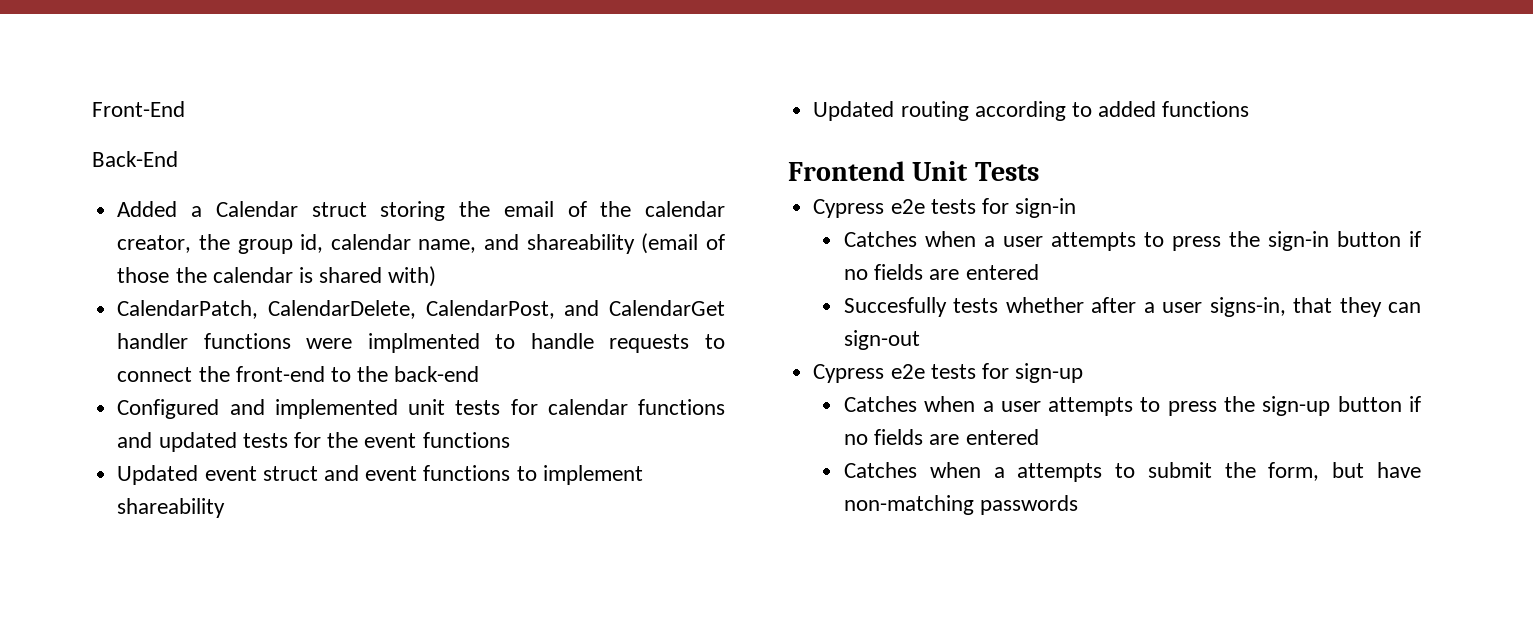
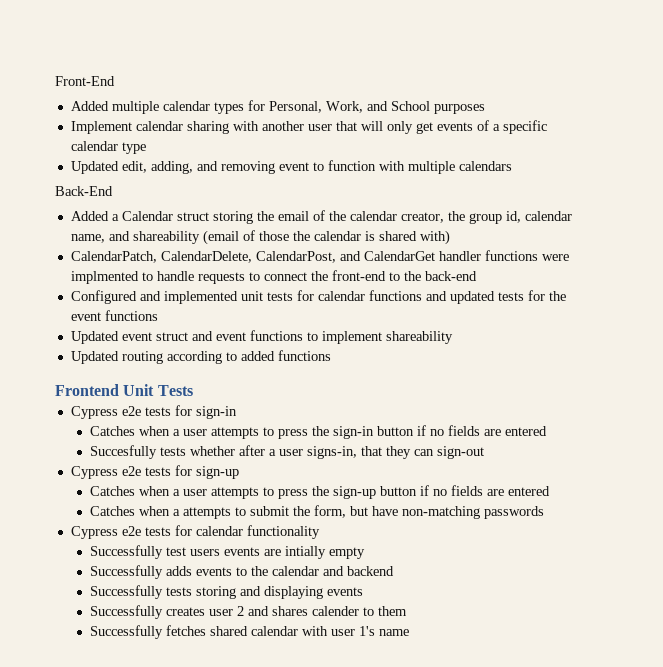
+ Added multiple calendar types for Personal, Work, and School purposes
+ Implement calendar sharing with another user that will only get events of a specific calendar type
+ Updated edit, adding, and removing event to function with multiple calendars
+ Cypress e2e tests for calendar functionality
+ Successfully test users events are intially empty
+ Successfully adds events to the calendar and backend
+ Successfully tests storing and displaying events
+ Successfully creates user 2 and shares calender to them
+ Successfully fetches shared calendar with user 1's name

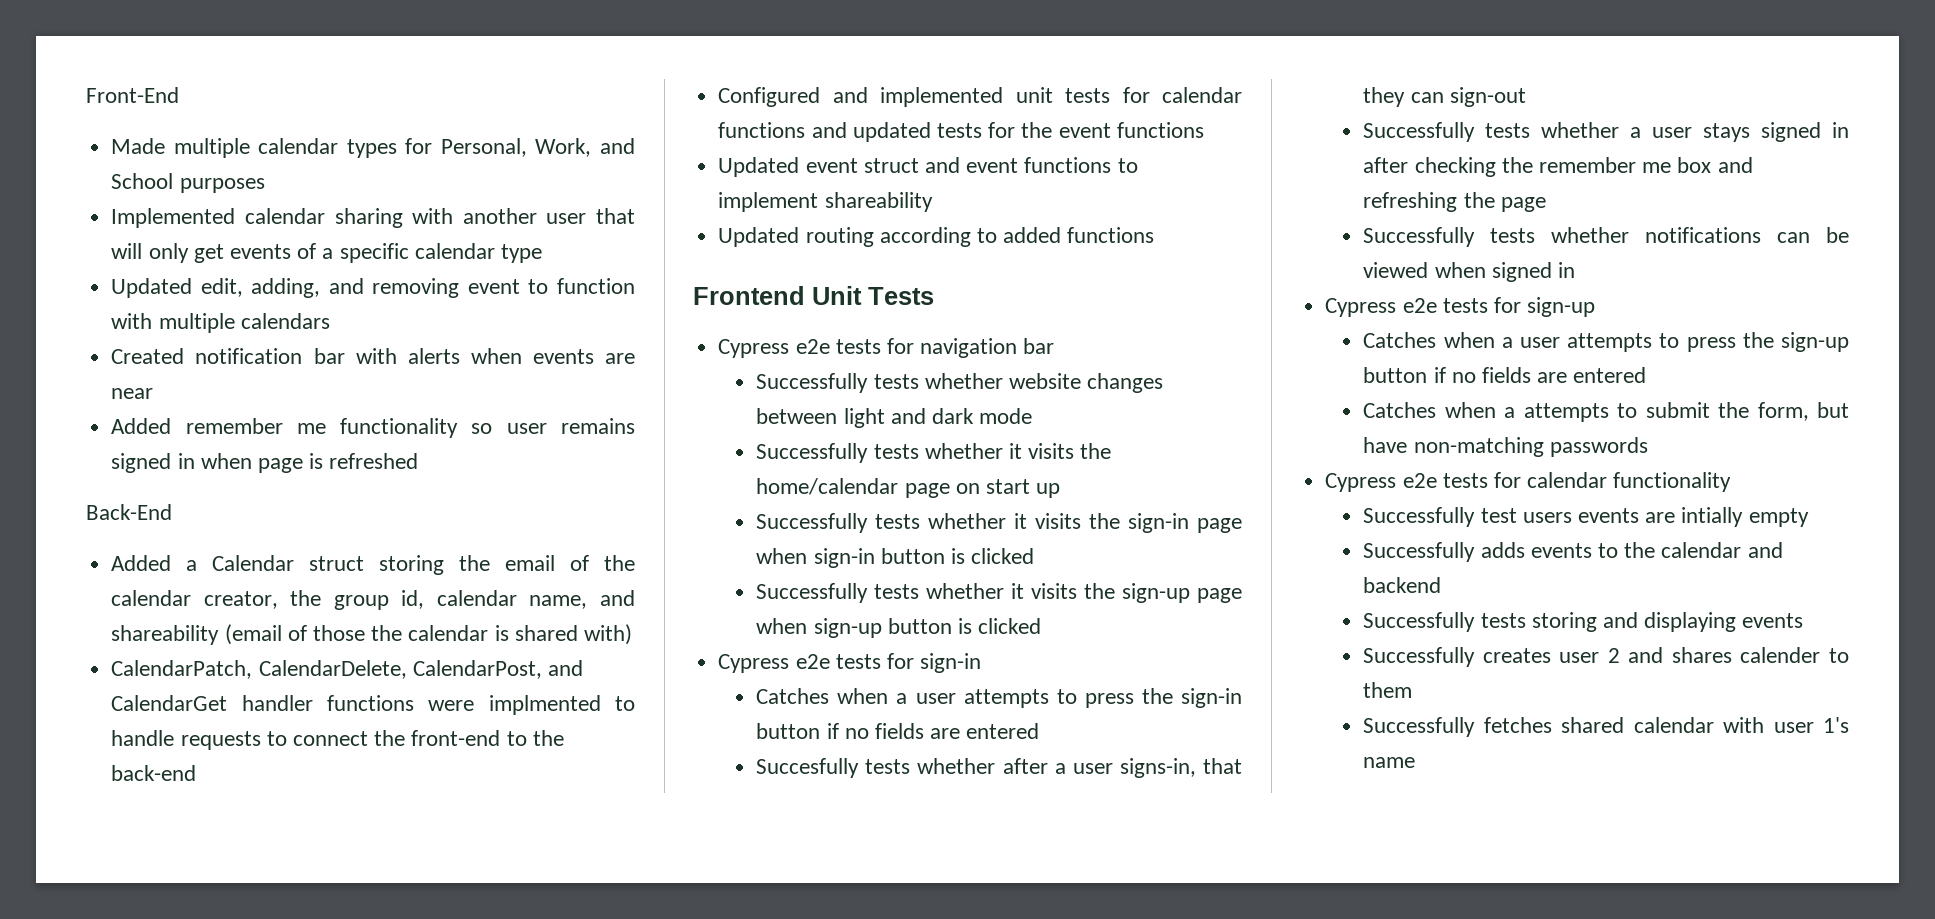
- Added multiple calendar types for Personal, Work, and School purposes
+ Made multiple calendar types for Personal, Work, and School purposes
- Implement calendar sharing with another user that will only get events of a specific calendar type
+ Implemented calendar sharing with another user that will only get events of a specific calendar type
+ Created notification bar with alerts when events are near
+ Added remember me functionality so user remains signed in when page is refreshed
+ Cypress e2e tests for navigation bar
+ Successfully tests whether website changes between light and dark mode
+ Successfully tests whether it visits the home/calendar page on start up
+ Successfully tests whether it visits the sign-in page when sign-in button is clicked
+ Successfully tests whether it visits the sign-up page when sign-up button is clicked
+ Successfully tests whether a user stays signed in after checking the remember me box and refreshing the page
+ Successfully tests whether notifications can be viewed when signed in

